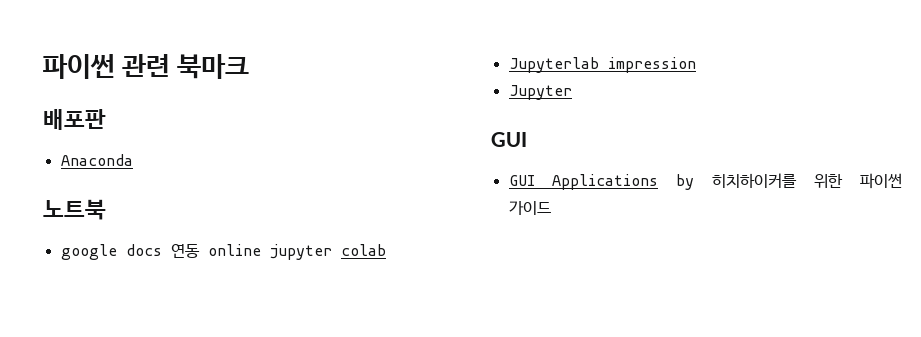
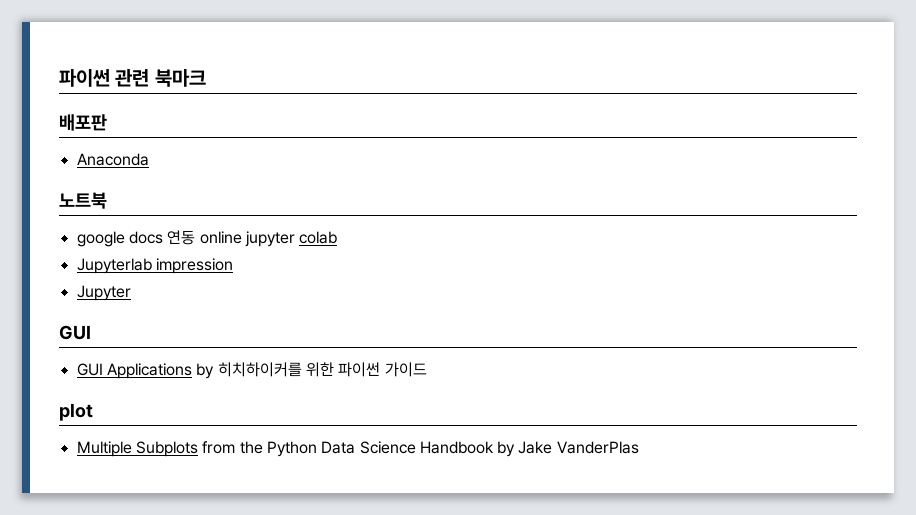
+ plot
+ Multiple Subplots from the Python Data Science Handbook by Jake VanderPlas

